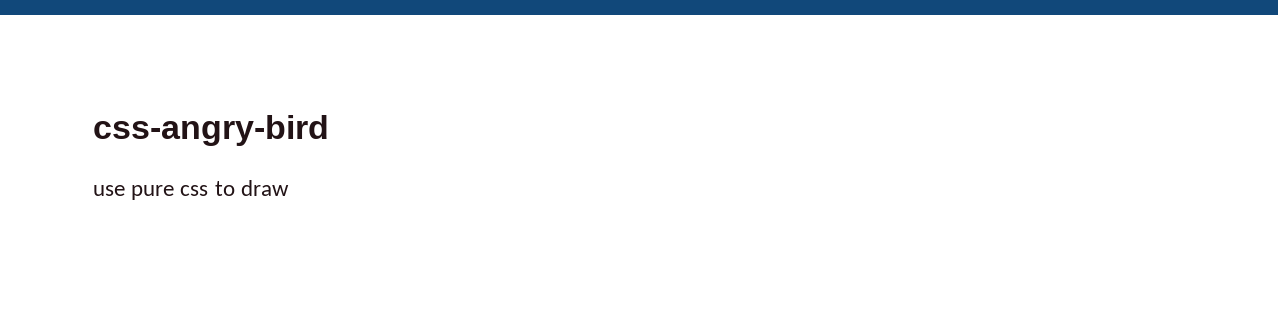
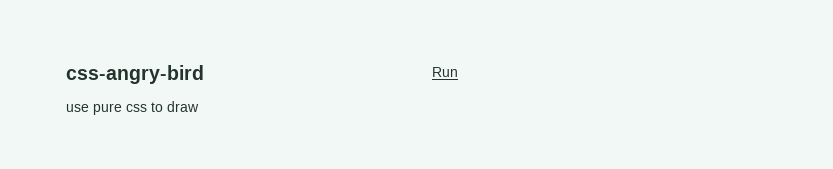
+ Run

